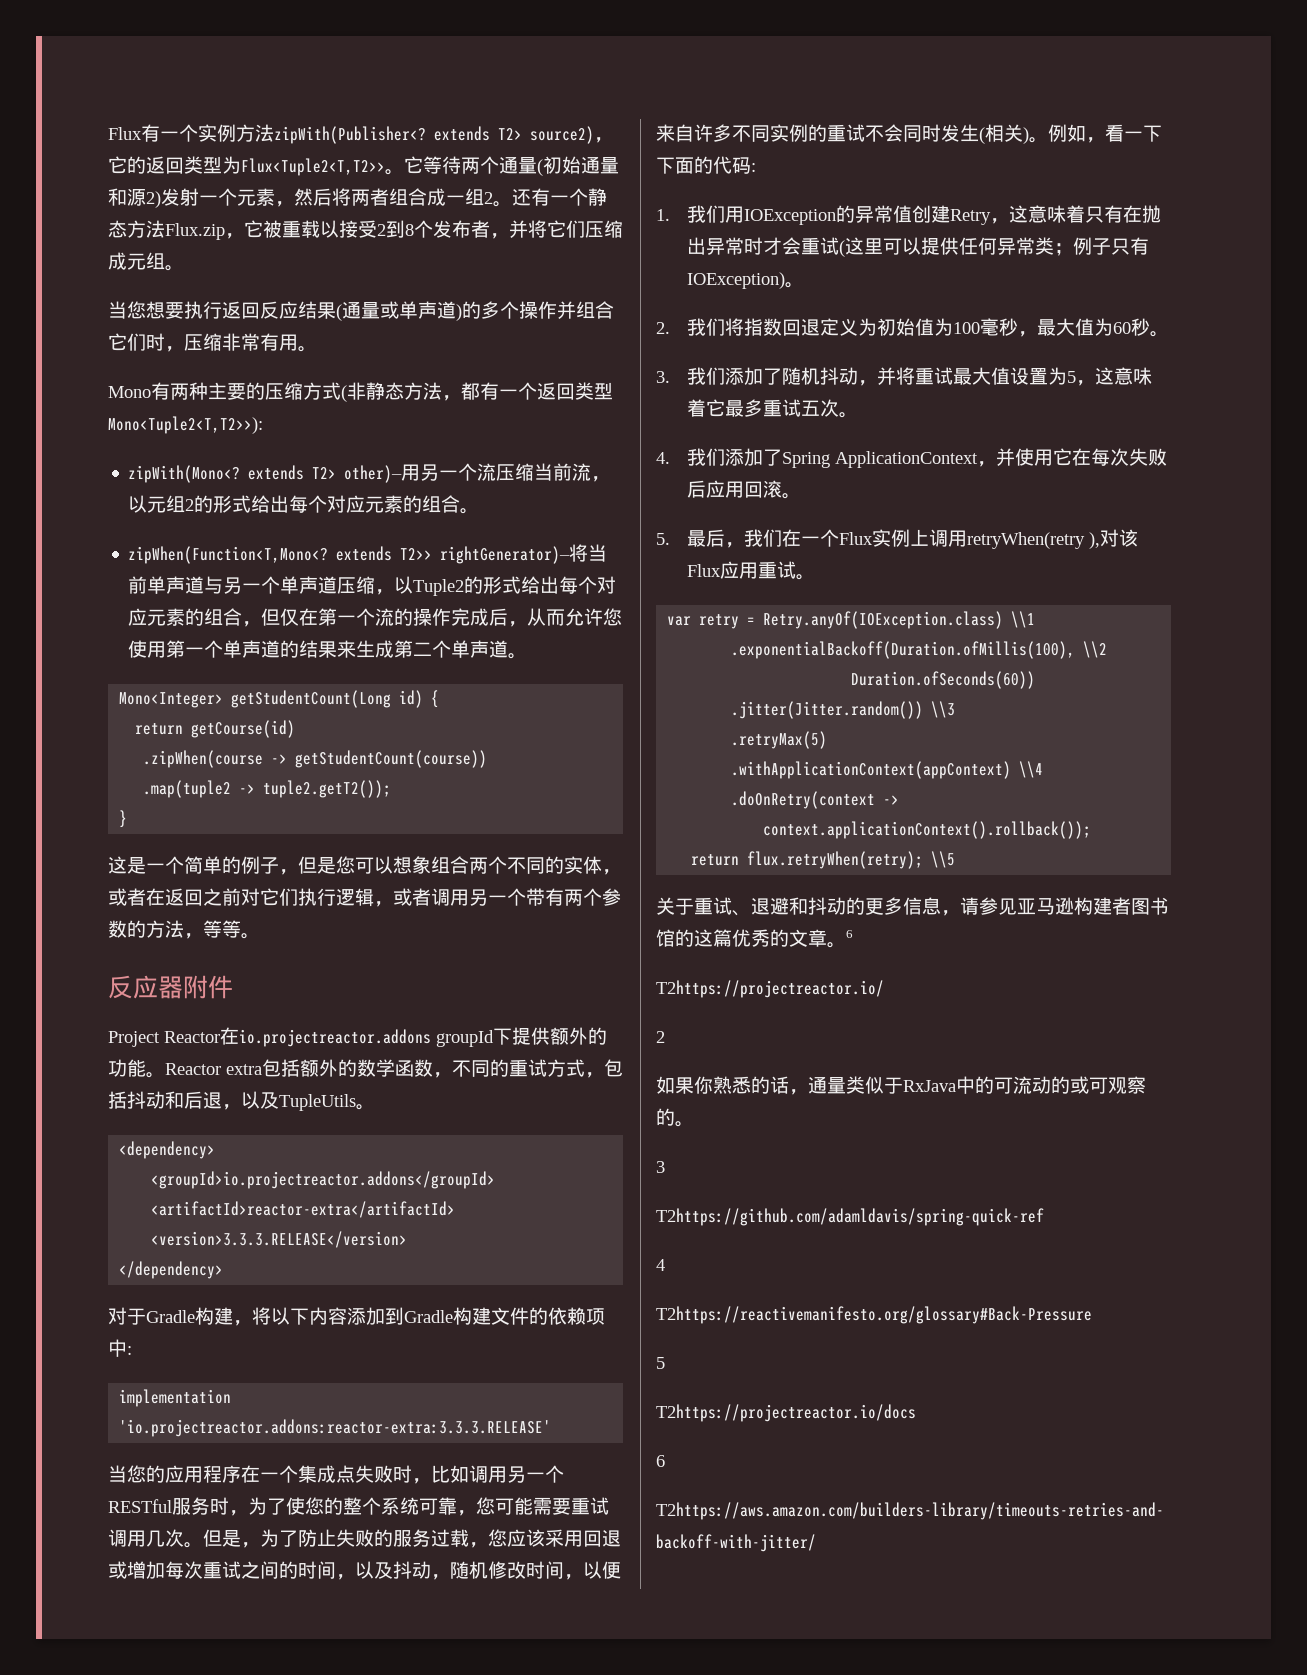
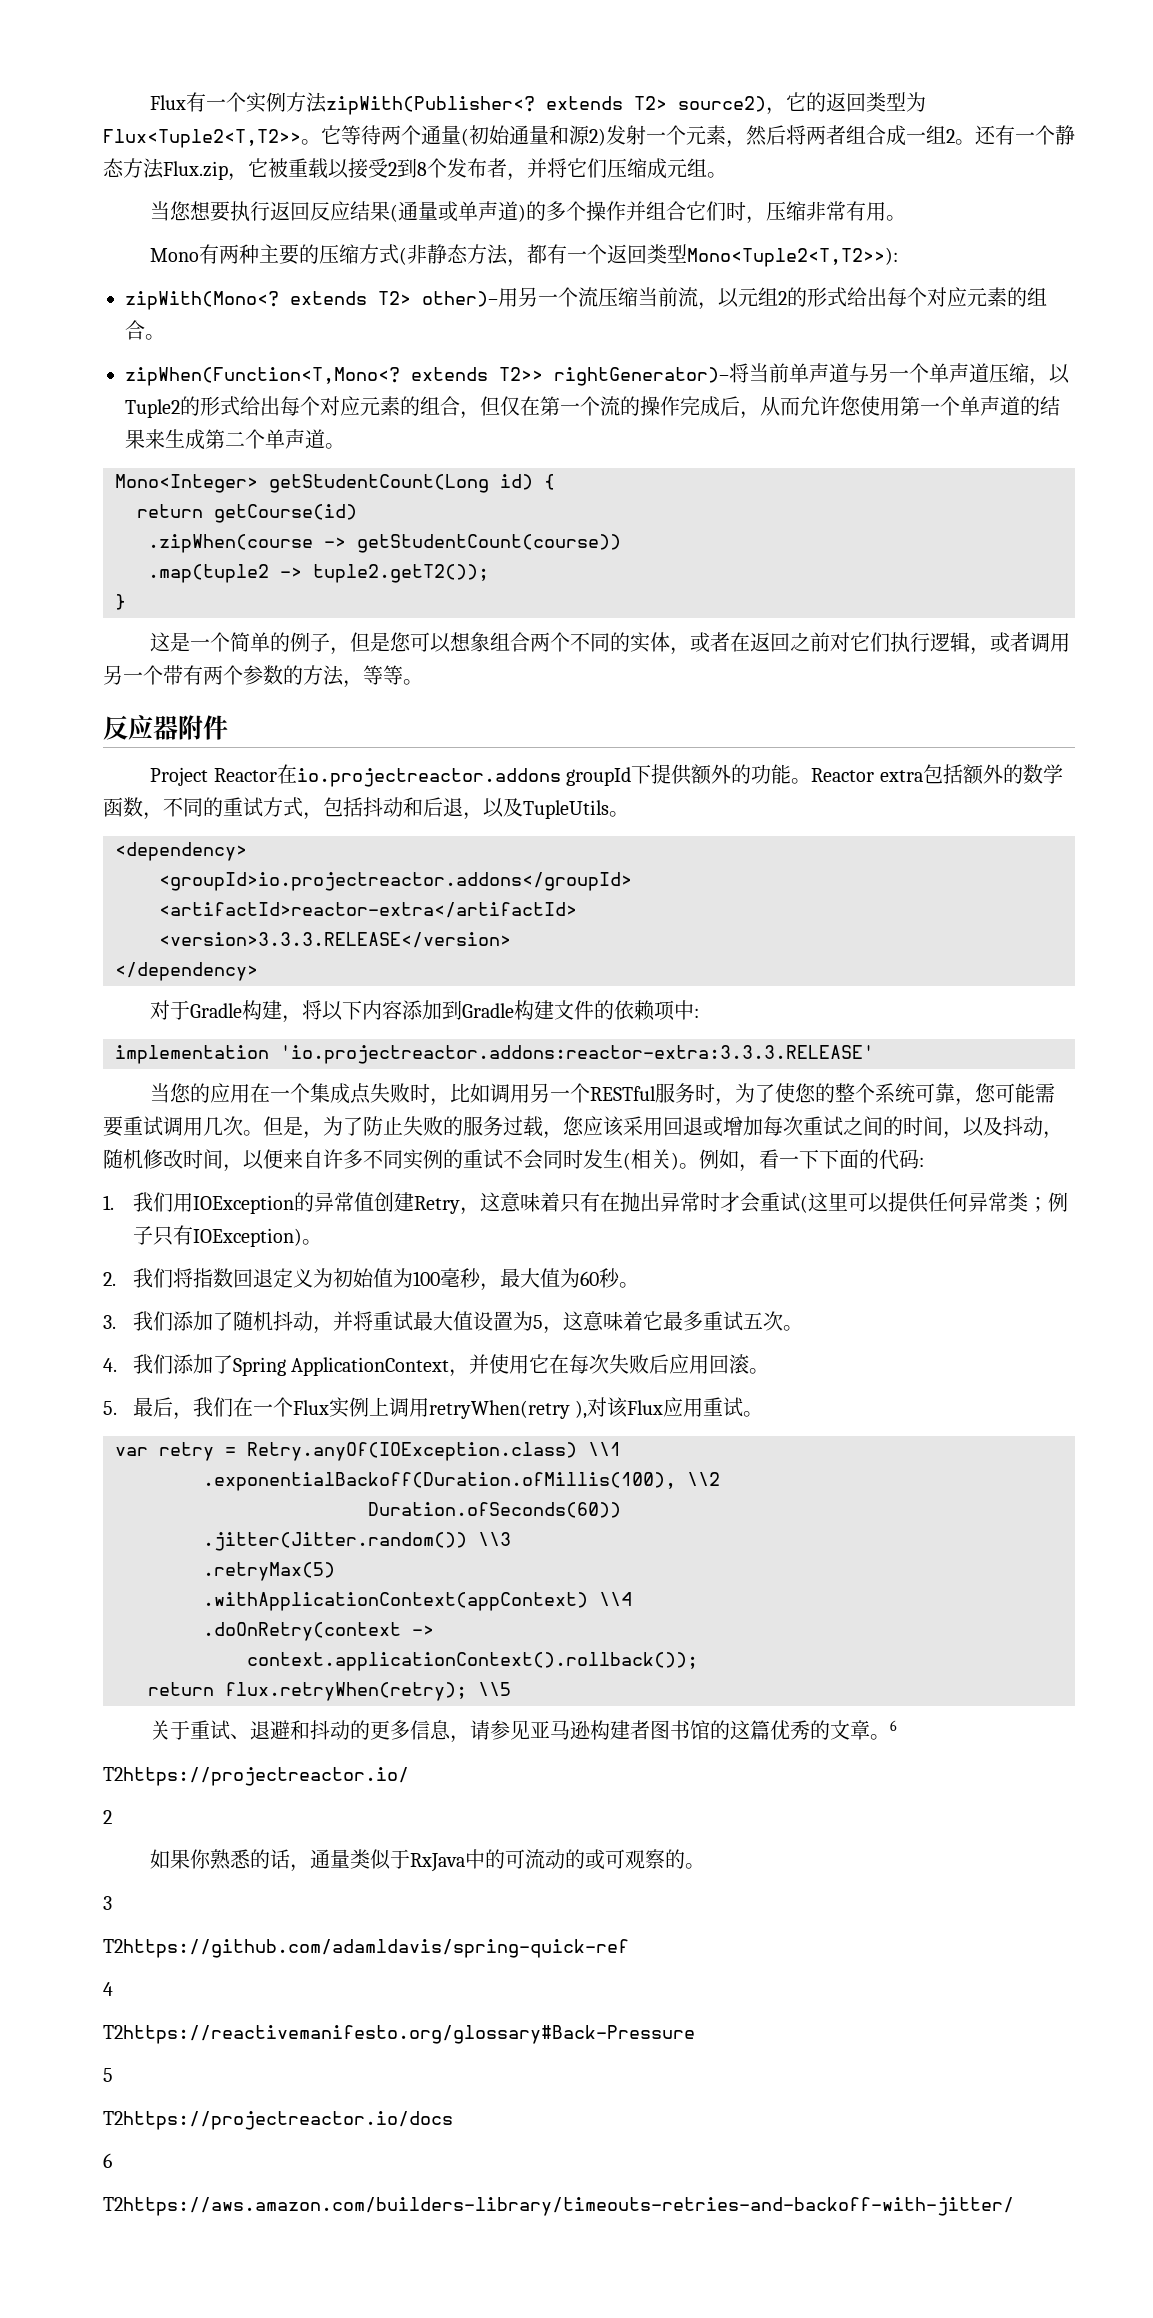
- 当您的应用程序在一个集成点失败时，比如调用另一个RESTful服务时，为了使您的整个系统可靠，您可能需要重试调用几次。
+ 当您的应用在一个集成点失败时，比如调用另一个RESTful服务时，为了使您的整个系统可靠，您可能需要重试调用几次。

